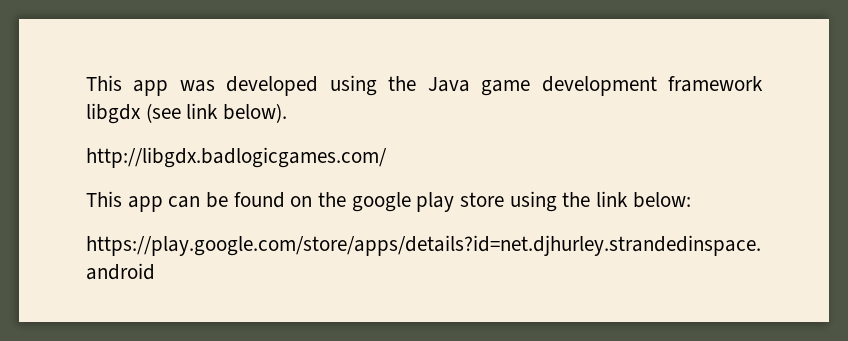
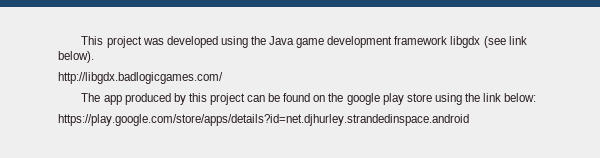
- This app was developed using the Java game development framework libgdx (see link below).
+ This project was developed using the Java game development framework libgdx (see link below).
- This app can be found on the google play store using the link below:
+ The app produced by this project can be found on the google play store using the link below:

